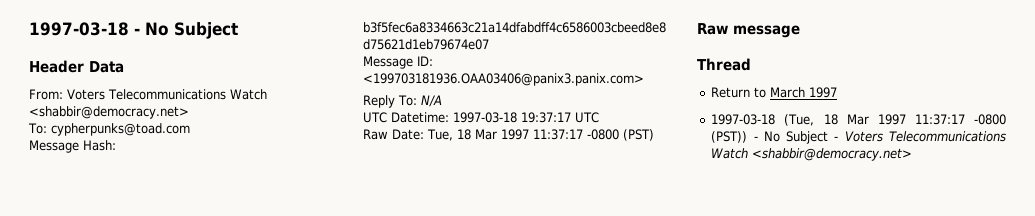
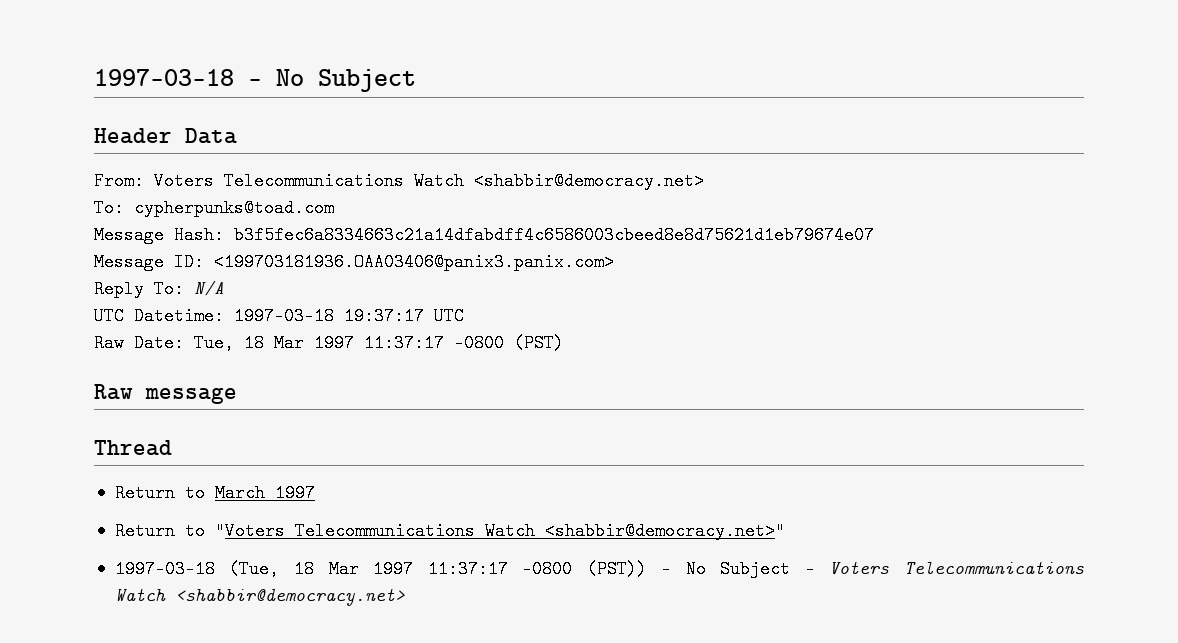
+ Return to "Voters Telecommunications Watch <shabbir@democracy.net>"

